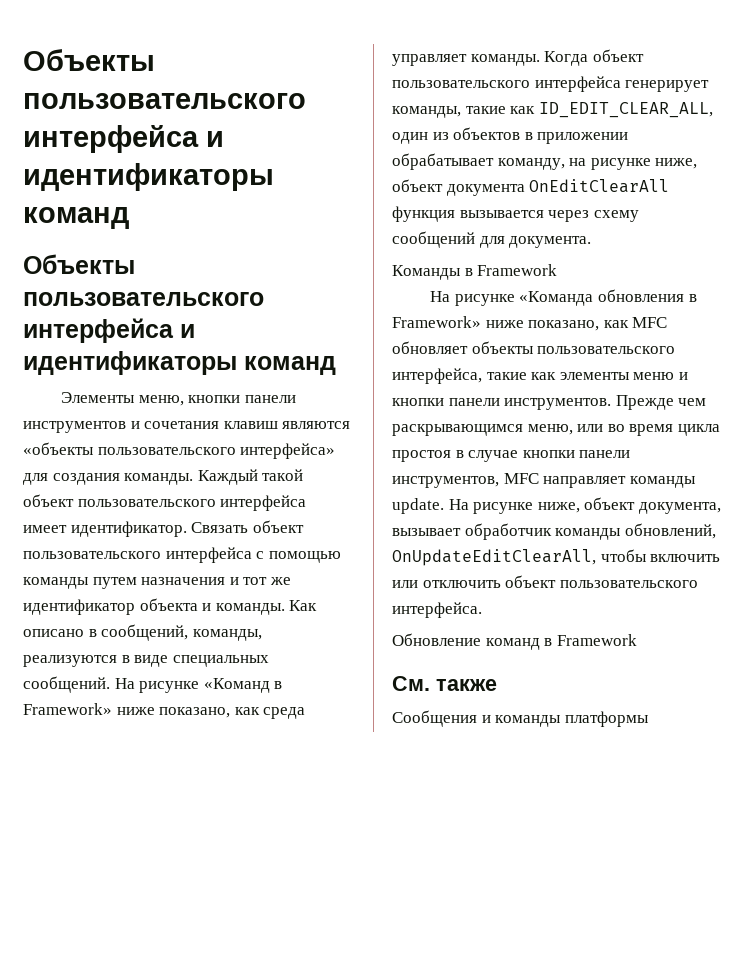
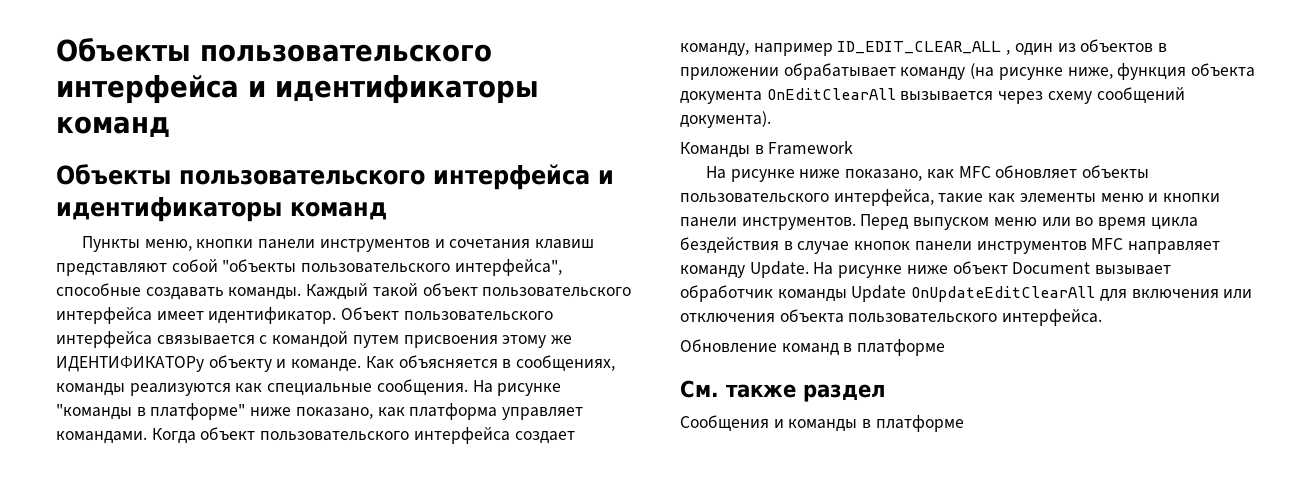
- Элементы меню, кнопки панели инструментов и сочетания клавиш являются «объекты пользовательского интерфейса» для создания команды.
+ Пункты меню, кнопки панели инструментов и сочетания клавиш представляют собой "объекты пользовательского интерфейса", способные создавать команды.
- Связать объект пользовательского интерфейса с помощью команды путем назначения и тот же идентификатор объекта и команды. Как описано в сообщений, команды, реализуются в виде специальных сообщений. На рисунке «Команд в Framework» ниже показано, как среда управляет команды. Когда объект пользовательского интерфейса генерирует команды, такие как ID_EDIT_CLEAR_ALL, один из объектов в приложении обрабатывает команду, на рисунке ниже, объект документа OnEditClearAll функция вызывается через схему сообщений для документа.
+ Объект пользовательского интерфейса связывается с командой путем присвоения этому же ИДЕНТИФИКАТОРу объекту и команде. Как объясняется в сообщениях, команды реализуются как специальные сообщения. На рисунке "команды в платформе" ниже показано, как платформа управляет командами. Когда объект пользовательского интерфейса создает команду, например ID_EDIT_CLEAR_ALL , один из объектов в приложении обрабатывает команду (на рисунке ниже, функция объекта документа OnEditClearAll вызывается через схему сообщений документа).
- На рисунке «Команда обновления в Framework» ниже показано, как MFC обновляет объекты пользовательского интерфейса, такие как элементы меню и кнопки панели инструментов.
+ На рисунке ниже показано, как MFC обновляет объекты пользовательского интерфейса, такие как элементы меню и кнопки панели инструментов.
- Прежде чем раскрывающимся меню, или во время цикла простоя в случае кнопки панели инструментов, MFC направляет команды update. На рисунке ниже, объект документа, вызывает обработчик команды обновлений, OnUpdateEditClearAll, чтобы включить или отключить объект пользовательского интерфейса.
+ Перед выпуском меню или во время цикла бездействия в случае кнопок панели инструментов MFC направляет команду Update. На рисунке ниже объект Document вызывает обработчик команды Update OnUpdateEditClearAll для включения или отключения объекта пользовательского интерфейса.
- Обновление команд в Framework
+ Обновление команд в платформе
- См. также
+ См. также раздел
- Сообщения и команды платформы
+ Сообщения и команды в платформе

